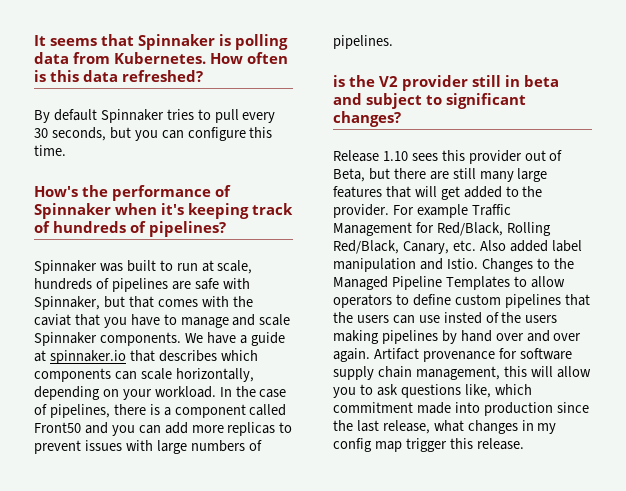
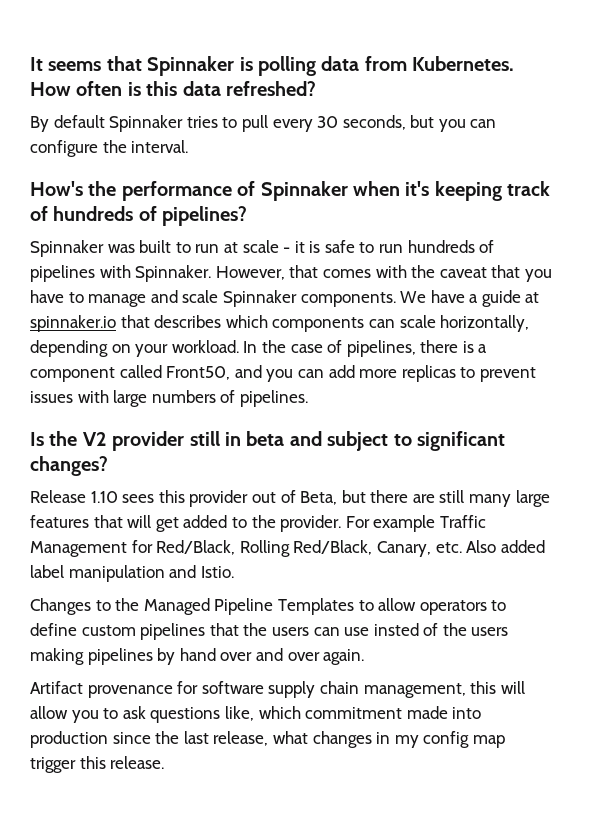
- By default Spinnaker tries to pull every 30 seconds, but you can configure this time.
+ By default Spinnaker tries to pull every 30 seconds, but you can configure the interval.
- Spinnaker was built to run at scale, hundreds of pipelines are safe with Spinnaker, but that comes with the caviat that you have to manage and scale Spinnaker components.
+ Spinnaker was built to run at scale - it is safe to run hundreds of pipelines with Spinnaker. However, that comes with the caveat that you have to manage and scale Spinnaker components.
- In the case of pipelines, there is a component called Front50 and you can add more replicas to prevent issues with large numbers of pipelines.
+ In the case of pipelines, there is a component called Front50, and you can add more replicas to prevent issues with large numbers of pipelines.
- is the V2 provider still in beta and subject to significant changes?
+ Is the V2 provider still in beta and subject to significant changes?
- For example Traffic Management for Red/Black, Rolling Red/Black, Canary, etc. Also added label manipulation and Istio. Changes to the Managed Pipeline Templates to allow operators to define custom pipelines that the users can use insted of the users making pipelines by hand over and over again. Artifact provenance for software supply chain management, this will allow you to ask questions like, which commitment made into production since the last release, what changes in my config map trigger this release.
+ For example Traffic Management for Red/Black, Rolling Red/Black, Canary, etc. Also added label manipulation and Istio.
+ Changes to the Managed Pipeline Templates to allow operators to define custom pipelines that the users can use insted of the users making pipelines by hand over and over again.
+ Artifact provenance for software supply chain management, this will allow you to ask questions like, which commitment made into production since the last release, what changes in my config map trigger this release.

